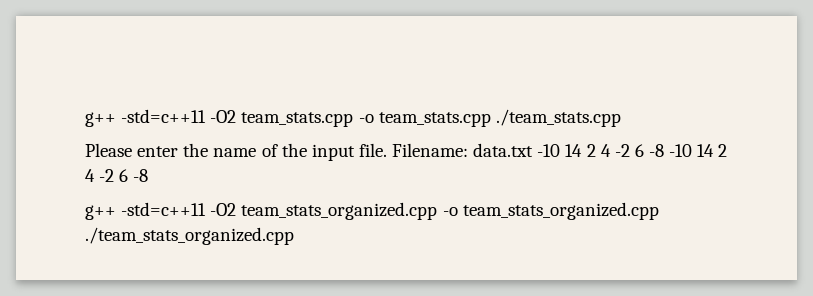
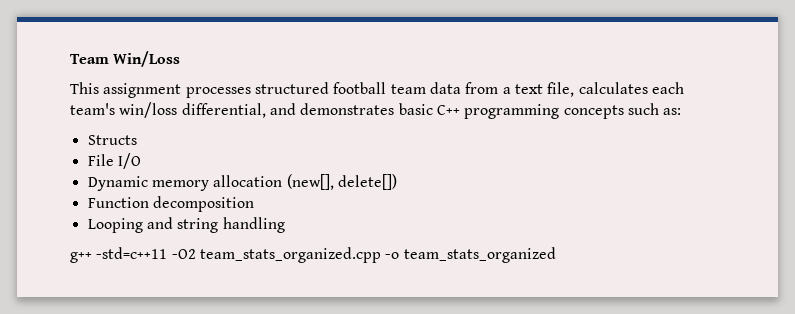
- g++ -std=c++11 -O2 team_stats.cpp -o team_stats.cpp ./team_stats.cpp
- Please enter the name of the input file. Filename: data.txt -10 14 2 4 -2 6 -8 -10 14 2 4 -2 6 -8
+ Team Win/Loss
+ This assignment processes structured football team data from a text file, calculates each team's win/loss differential, and demonstrates basic C++ programming concepts such as:
+ Structs
+ File I/O
+ Dynamic memory allocation (new[], delete[])
+ Function decomposition
+ Looping and string handling
- g++ -std=c++11 -O2 team_stats_organized.cpp -o team_stats_organized.cpp ./team_stats_organized.cpp
+ g++ -std=c++11 -O2 team_stats_organized.cpp -o team_stats_organized

